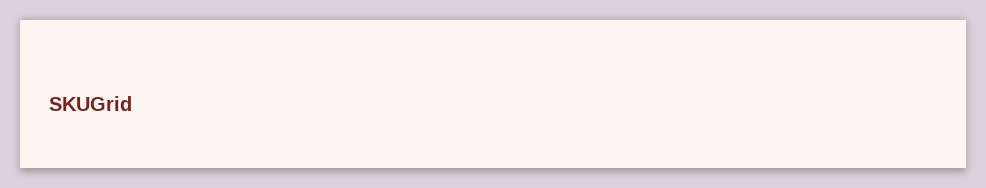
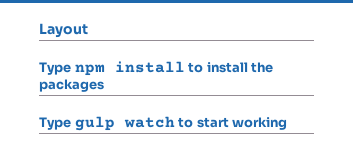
- SKUGrid
+ Layout
+ Type npm install to install the packages
+ Type gulp watch to start working

